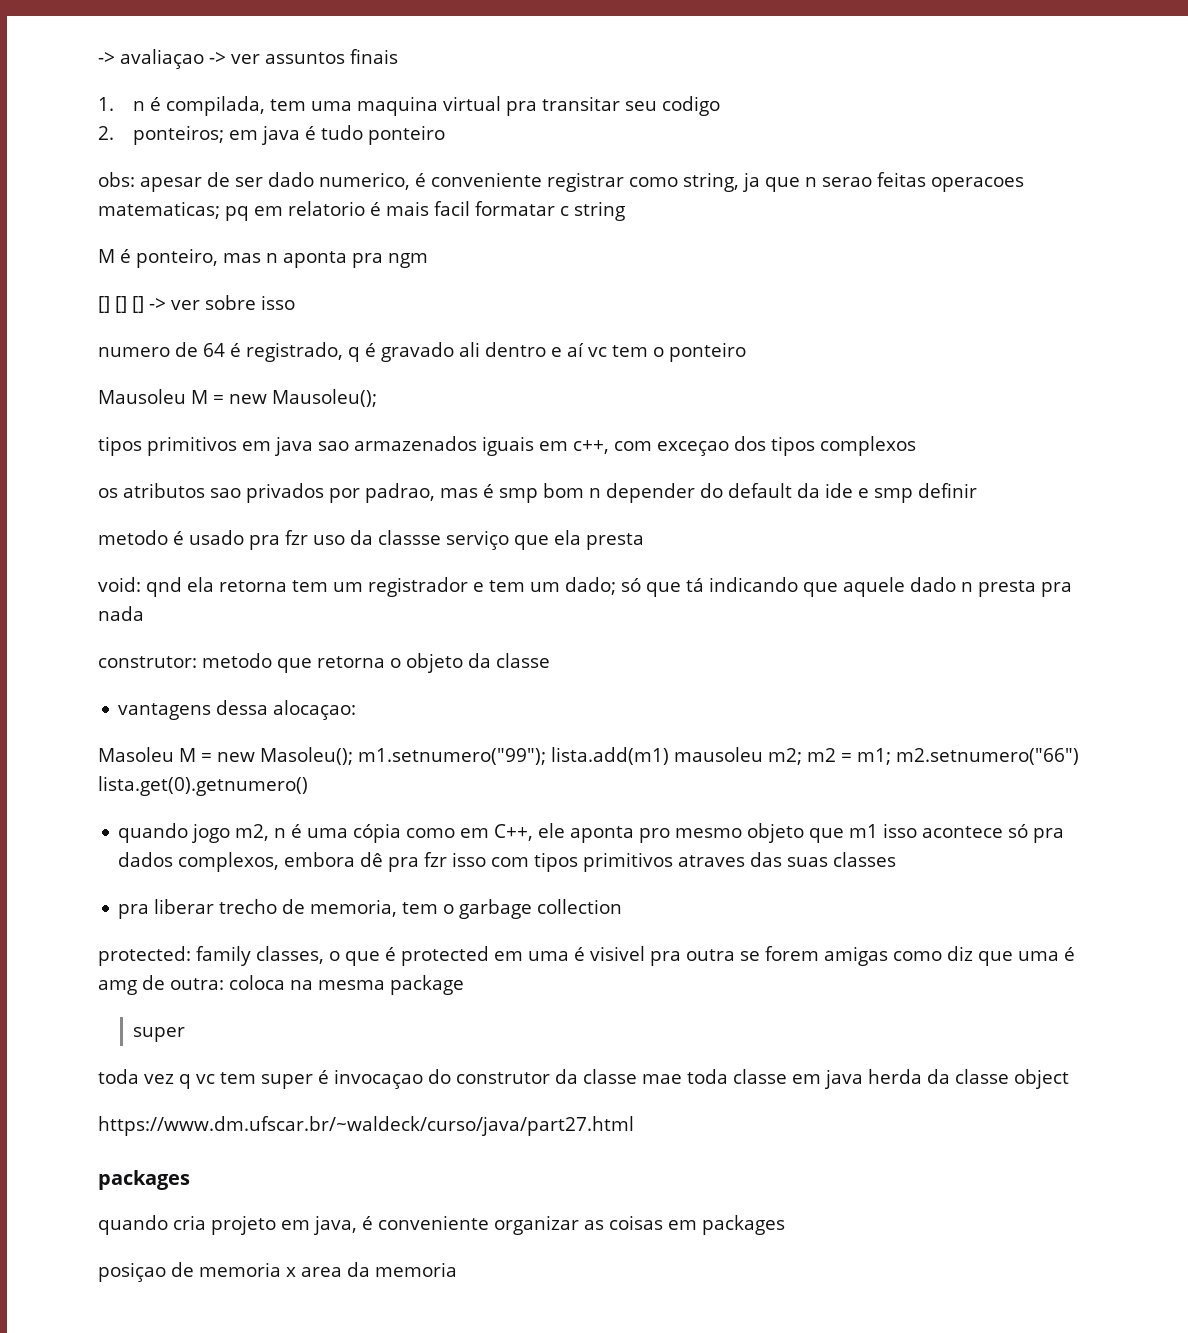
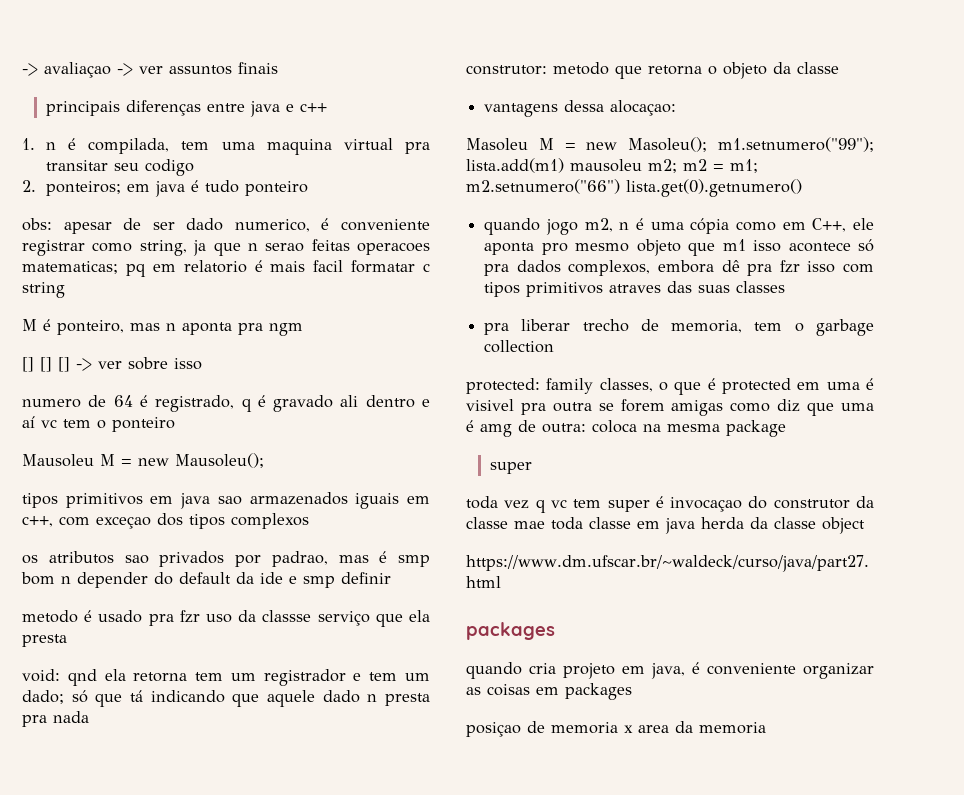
+ principais diferenças entre java e c++

